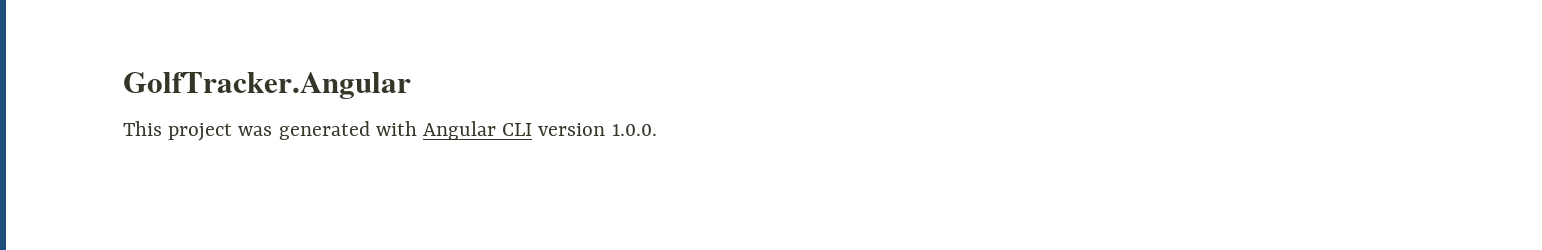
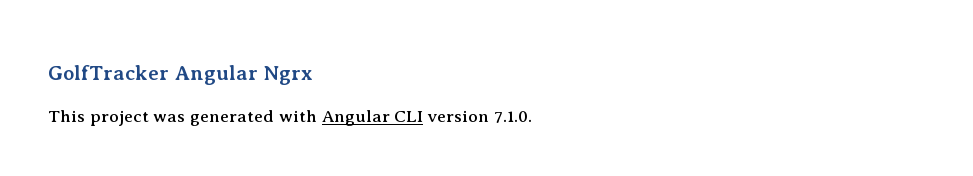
- GolfTracker.Angular
+ GolfTracker Angular Ngrx
- This project was generated with Angular CLI version 1.0.0.
+ This project was generated with Angular CLI version 7.1.0.

